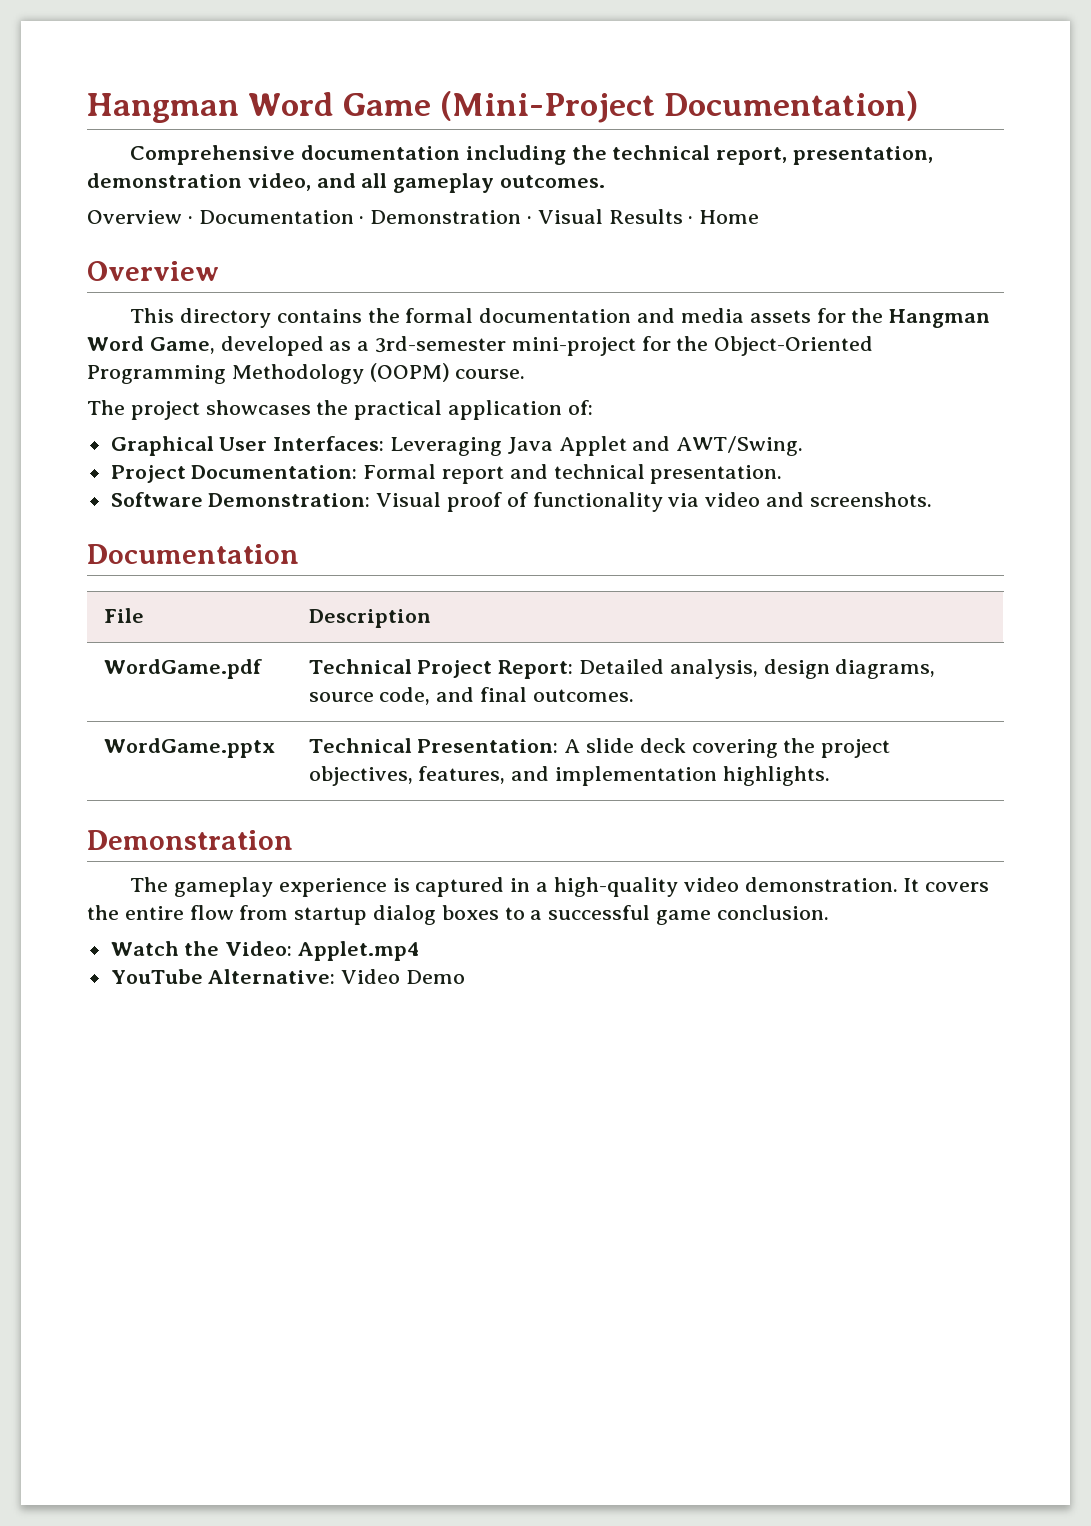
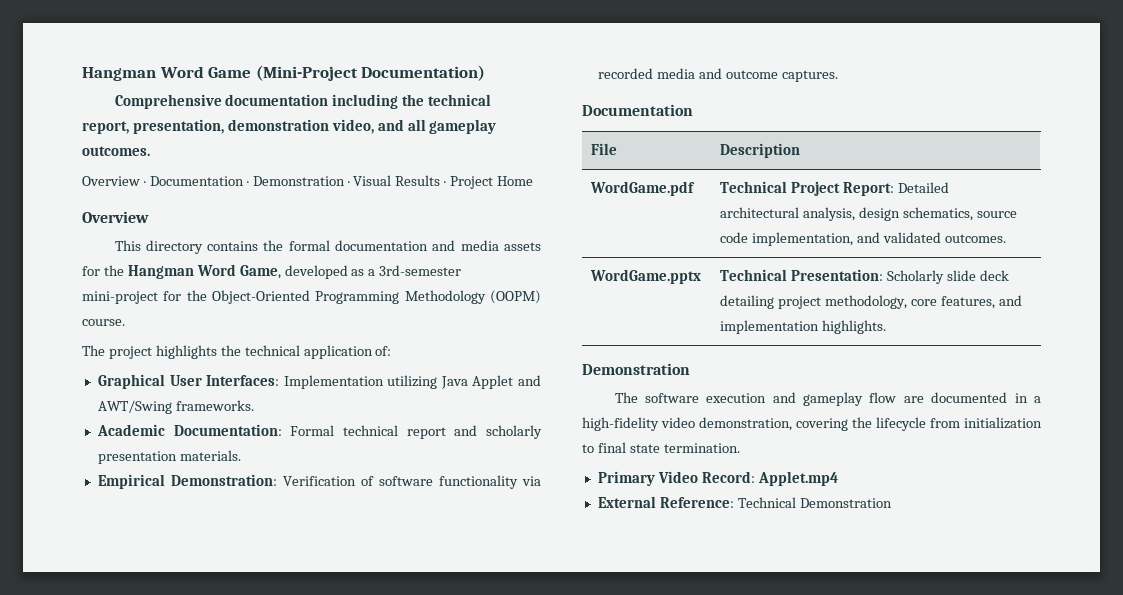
- Overview · Documentation · Demonstration · Visual Results · Home
+ Overview · Documentation · Demonstration · Visual Results · Project Home
- The project showcases the practical application of:
+ The project highlights the technical application of:
- Graphical User Interfaces: Leveraging Java Applet and AWT/Swing.
- Project Documentation: Formal report and technical presentation.
- Software Demonstration: Visual proof of functionality via video and screenshots.
+ Graphical User Interfaces: Implementation utilizing Java Applet and AWT/Swing frameworks.
+ Academic Documentation: Formal technical report and scholarly presentation materials.
+ Empirical Demonstration: Verification of software functionality via recorded media and outcome captures.
- WordGame.pdf | Technical Project Report: Detailed analysis, design diagrams, source code, and final outcomes.
+ WordGame.pdf | Technical Project Report: Detailed architectural analysis, design schematics, source code implementation, and validated outcomes.
- WordGame.pptx | Technical Presentation: A slide deck covering the project objectives, features, and implementation highlights.
+ WordGame.pptx | Technical Presentation: Scholarly slide deck detailing project methodology, core features, and implementation highlights.
- The gameplay experience is captured in a high-quality video demonstration. It covers the entire flow from startup dialog boxes to a successful game conclusion.
- Watch the Video: Applet.mp4
- YouTube Alternative: Video Demo
+ The software execution and gameplay flow are documented in a high-fidelity video demonstration, covering the lifecycle from initialization to final state termination.
+ Primary Video Record: Applet.mp4
+ External Reference: Technical Demonstration

